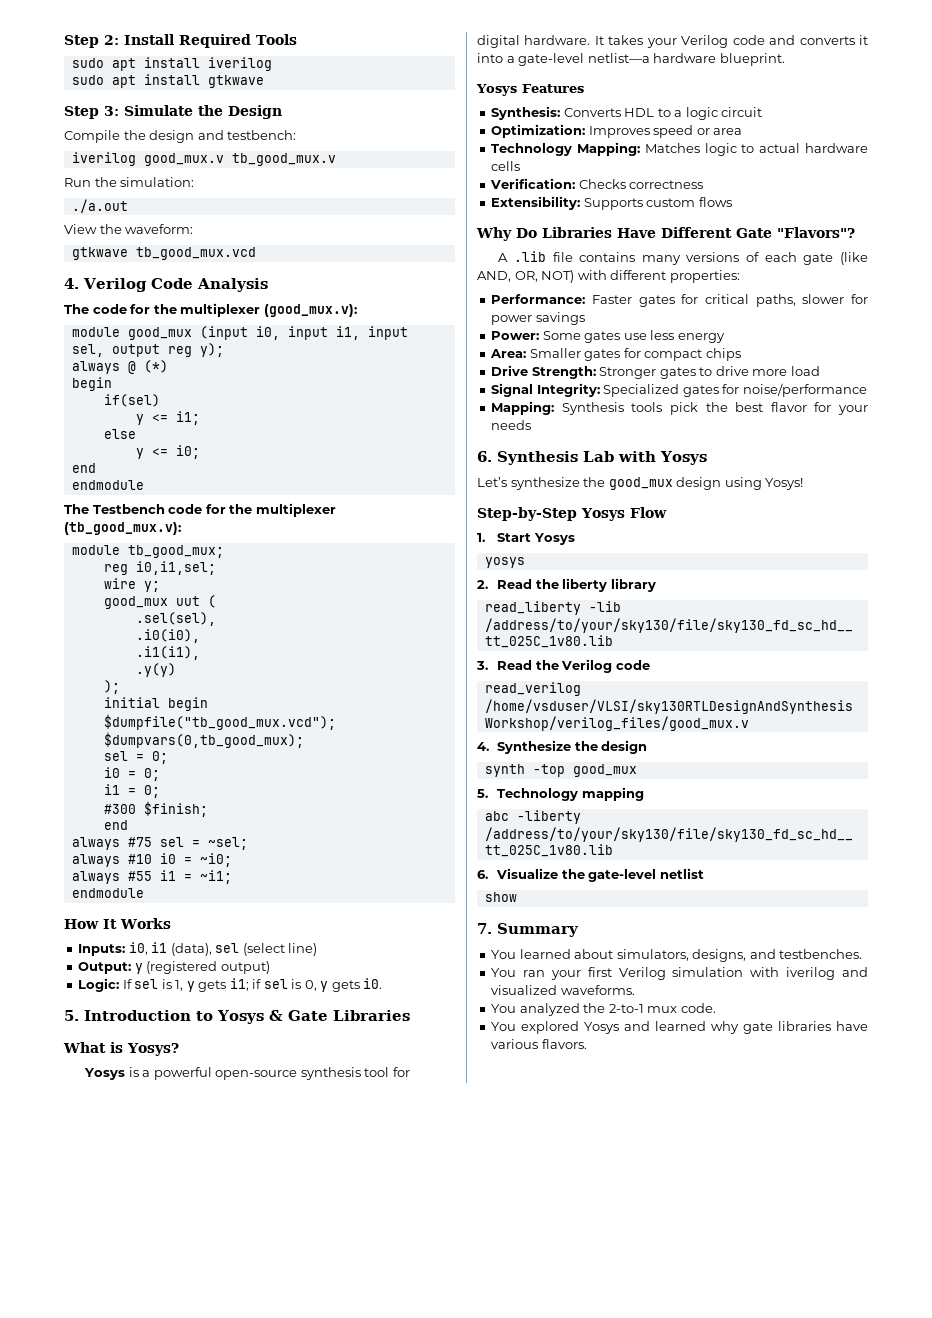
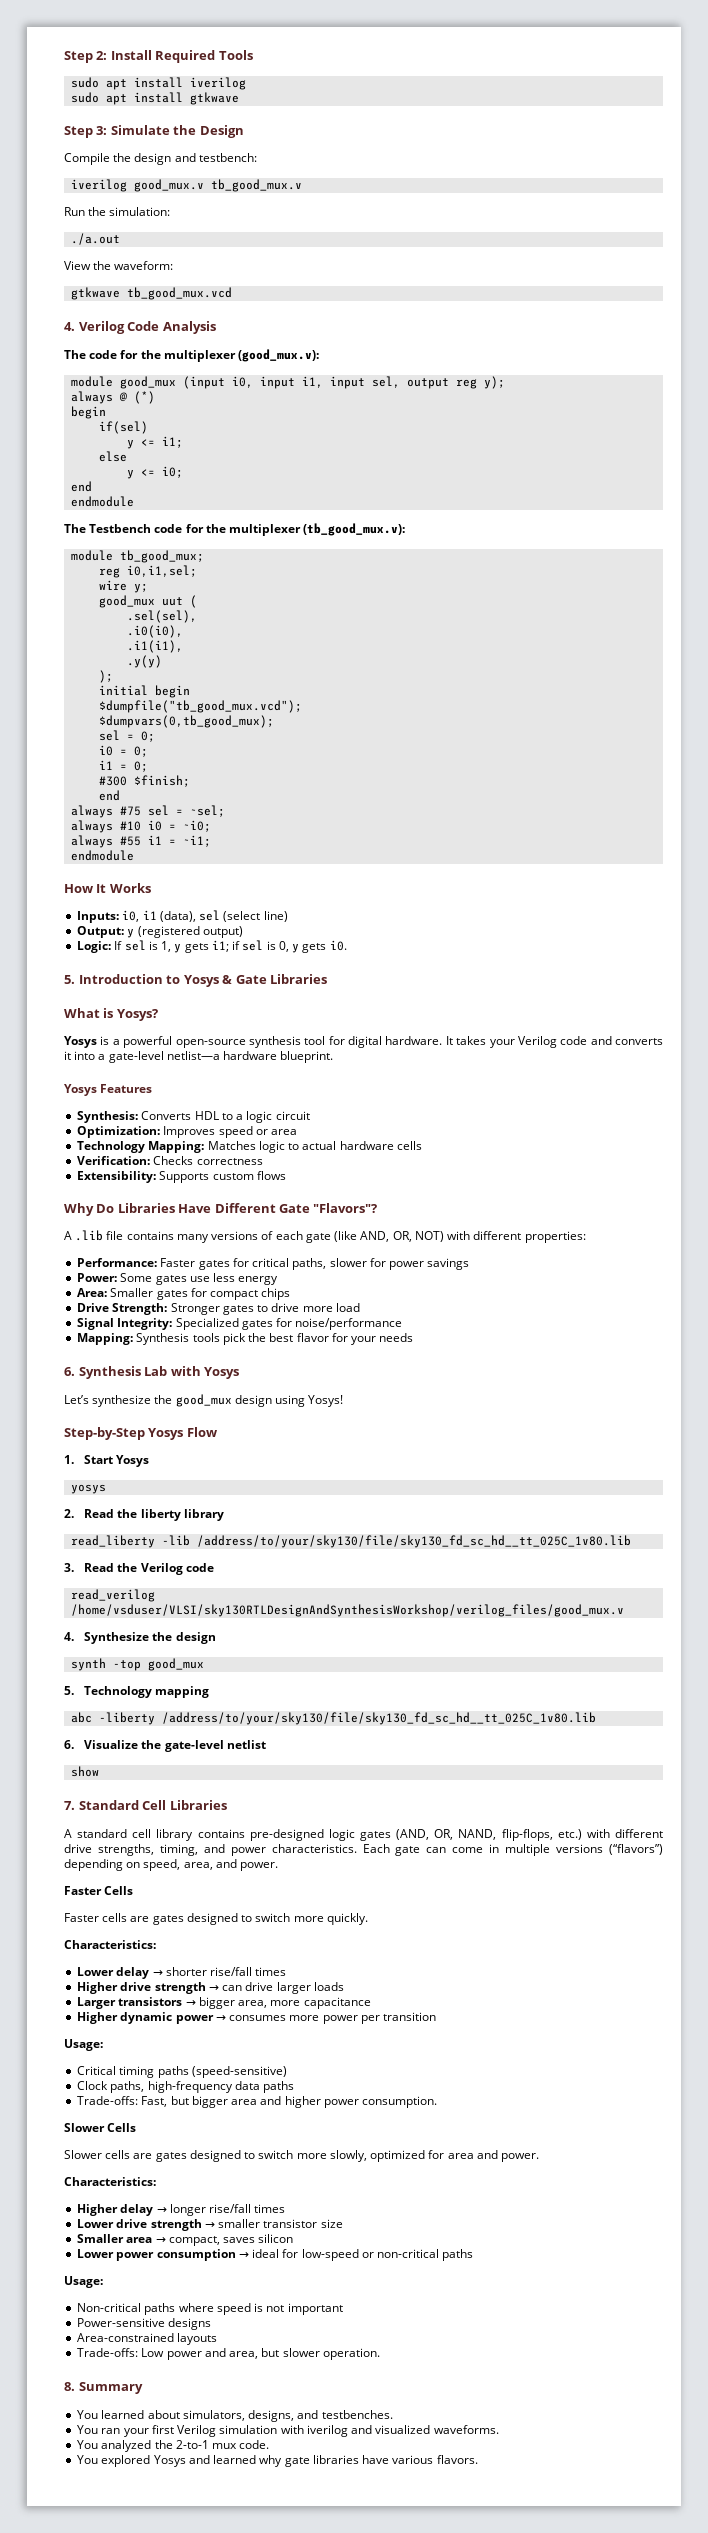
- 7. Summary
+ 7. Standard Cell Libraries
+ A standard cell library contains pre-designed logic gates (AND, OR, NAND, flip-flops, etc.) with different drive strengths, timing, and power characteristics. Each gate can come in multiple versions (“flavors”) depending on speed, area, and power.
+ Faster Cells
+ Faster cells are gates designed to switch more quickly.
+ Characteristics:
+ Lower delay → shorter rise/fall times
+ Higher drive strength → can drive larger loads
+ Larger transistors → bigger area, more capacitance
+ Higher dynamic power → consumes more power per transition
+ Usage:
+ Critical timing paths (speed-sensitive)
+ Clock paths, high-frequency data paths
+ Trade-offs: Fast, but bigger area and higher power consumption.
+ Slower Cells
+ Slower cells are gates designed to switch more slowly, optimized for area and power.
+ Characteristics:
+ Higher delay → longer rise/fall times
+ Lower drive strength → smaller transistor size
+ Smaller area → compact, saves silicon
+ Lower power consumption → ideal for low-speed or non-critical paths
+ Usage:
+ Non-critical paths where speed is not important
+ Power-sensitive designs
+ Area-constrained layouts
+ Trade-offs: Low power and area, but slower operation.
+ 8. Summary

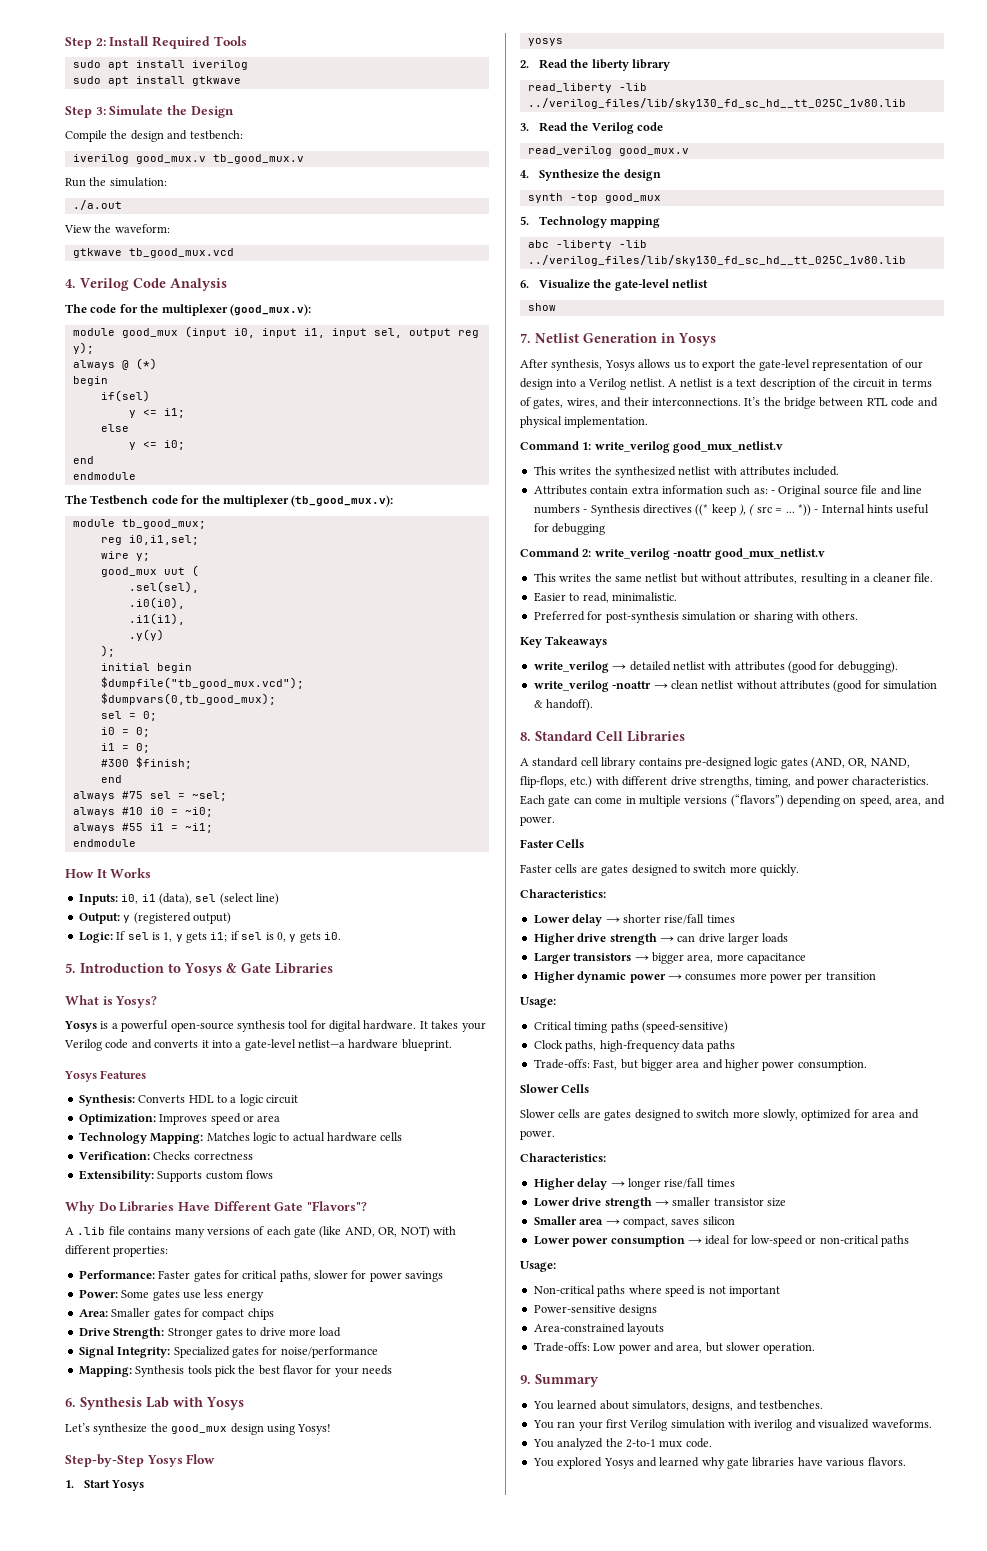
- read_liberty -lib /address/to/your/sky130/file/sky130_fd_sc_hd__tt_025C_1v80.lib
+ read_liberty -lib ../verilog_files/lib/sky130_fd_sc_hd__tt_025C_1v80.lib
- read_verilog /home/vsduser/VLSI/sky130RTLDesignAndSynthesisWorkshop/verilog_files/good_mux.v
+ read_verilog good_mux.v
- abc -liberty /address/to/your/sky130/file/sky130_fd_sc_hd__tt_025C_1v80.lib
+ abc -liberty -lib ../verilog_files/lib/sky130_fd_sc_hd__tt_025C_1v80.lib
- 7. Standard Cell Libraries
+ 7. Netlist Generation in Yosys
+ After synthesis, Yosys allows us to export the gate-level representation of our design into a Verilog netlist. A netlist is a text description of the circuit in terms of gates, wires, and their interconnections. It’s the bridge between RTL code and physical implementation.
+ Command 1: write_verilog good_mux_netlist.v
+ This writes the synthesized netlist with attributes included.
+ Attributes contain extra information such as: - Original source file and line numbers - Synthesis directives ((* keep ), ( src = ... *)) - Internal hints useful for debugging
+ Command 2: write_verilog -noattr good_mux_netlist.v
+ This writes the same netlist but without attributes, resulting in a cleaner file.
+ Easier to read, minimalistic.
+ Preferred for post-synthesis simulation or sharing with others.
+ Key Takeaways
+ write_verilog → detailed netlist with attributes (good for debugging).
+ write_verilog -noattr → clean netlist without attributes (good for simulation & handoff).
+ 8. Standard Cell Libraries
- 8. Summary
+ 9. Summary

